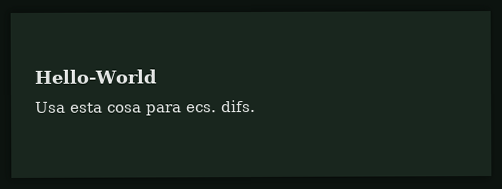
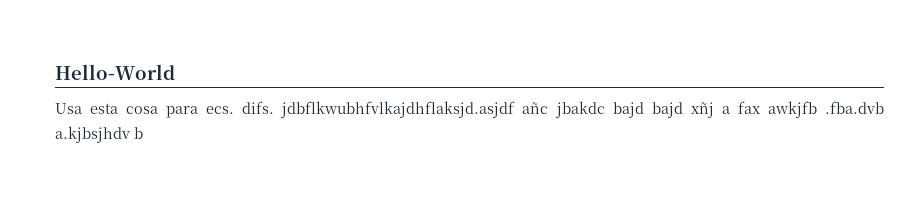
- Usa esta cosa para ecs. difs.
+ Usa esta cosa para ecs. difs. jdbflkwubhfvlkajdhflaksjd.asjdf añc jbakdc bajd bajd xñj a fax awkjfb .fba.dvb a.kjbsjhdv b

